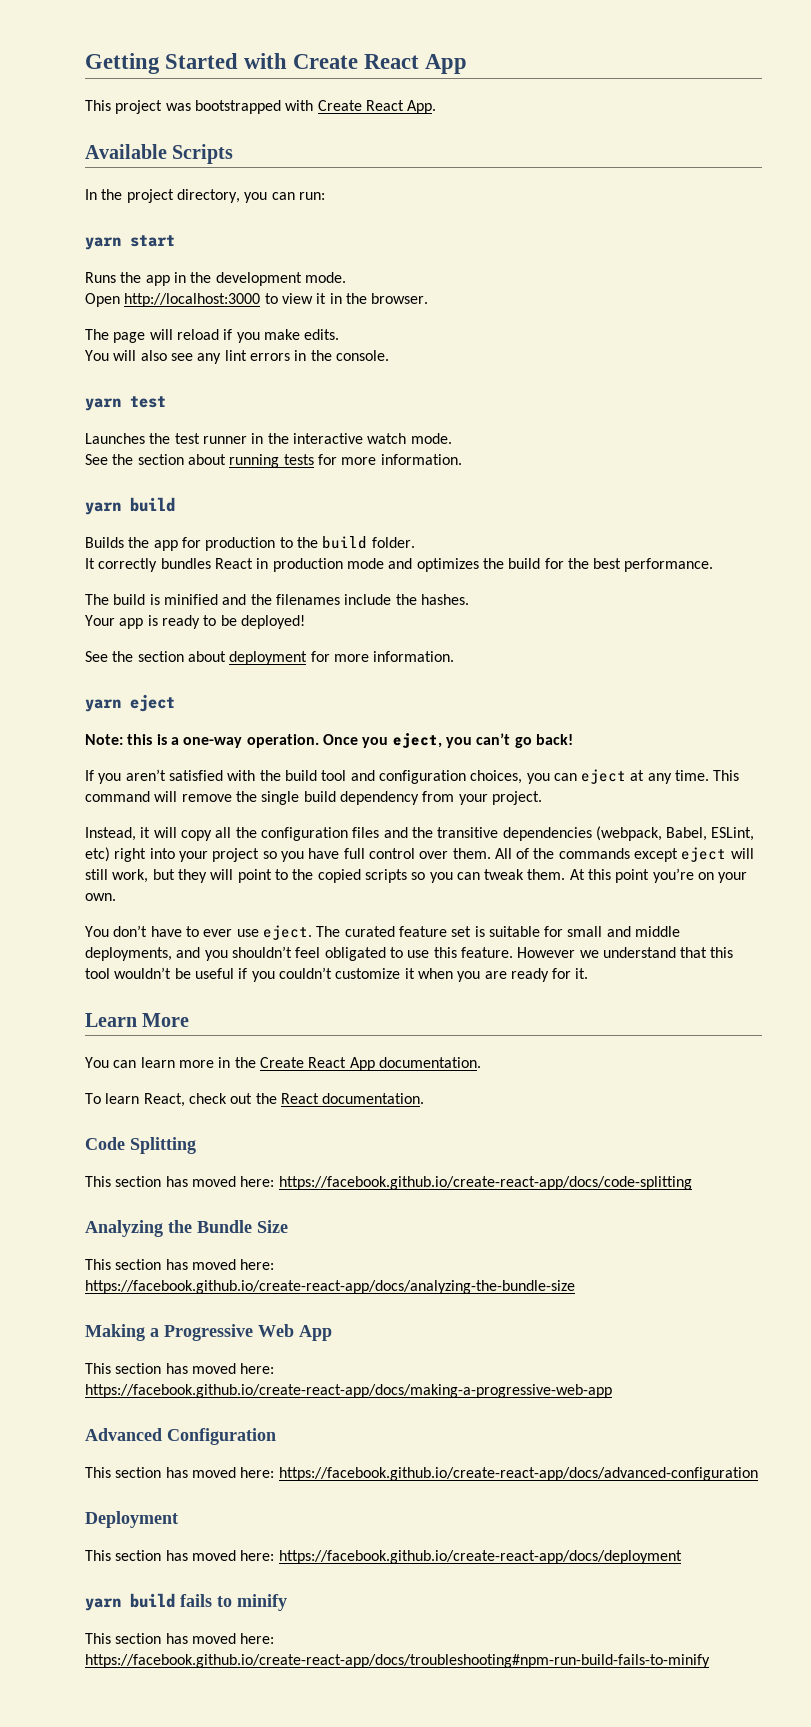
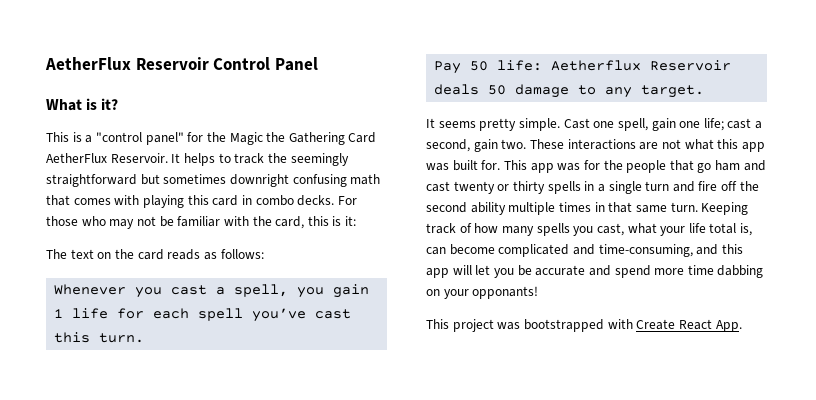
- Getting Started with Create React App
+ AetherFlux Reservoir Control Panel
+ What is it?
+ This is a "control panel" for the Magic the Gathering Card AetherFlux Reservoir. It helps to track the seemingly straightforward but sometimes downright confusing math that comes with playing this card in combo decks. For those who may not be familiar with the card, this is it:
+ The text on the card reads as follows:
+ Whenever you cast a spell, you gain 1 life for each spell you’ve cast this turn.
+ Pay 50 life: Aetherflux Reservoir deals 50 damage to any target.
+ It seems pretty simple. Cast one spell, gain one life; cast a second, gain two. These interactions are not what this app was built for. This app was for the people that go ham and cast twenty or thirty spells in a single turn and fire off the second ability multiple times in that same turn. Keeping track of how many spells you cast, what your life total is, can become complicated and time-consuming, and this app will let you be accurate and spend more time dabbing on your opponants!
- Available Scripts
- In the project directory, you can run:
- yarn start
- Runs the app in the development mode.
- Open http://localhost:3000 to view it in the browser.
- The page will reload if you make edits.
- You will also see any lint errors in the console.
- yarn test
- Launches the test runner in the interactive watch mode.
- See the section about running tests for more information.
- yarn build
- Builds the app for production to the build folder.
- It correctly bundles React in production mode and optimizes the build for the best performance.
- The build is minified and the filenames include the hashes.
- Your app is ready to be deployed!
- See the section about deployment for more information.
- yarn eject
- Note: this is a one-way operation. Once you eject, you can’t go back!
- If you aren’t satisfied with the build tool and configuration choices, you can eject at any time. This command will remove the single build dependency from your project.
- Instead, it will copy all the configuration files and the transitive dependencies (webpack, Babel, ESLint, etc) right into your project so you have full control over them. All of the commands except eject will still work, but they will point to the copied scripts so you can tweak them. At this point you’re on your own.
- You don’t have to ever use eject. The curated feature set is suitable for small and middle deployments, and you shouldn’t feel obligated to use this feature. However we understand that this tool wouldn’t be useful if you couldn’t customize it when you are ready for it.
- Learn More
- You can learn more in the Create React App documentation.
- To learn React, check out the React documentation.
- Code Splitting
- This section has moved here: https://facebook.github.io/create-react-app/docs/code-splitting
- Analyzing the Bundle Size
- This section has moved here: https://facebook.github.io/create-react-app/docs/analyzing-the-bundle-size
- Making a Progressive Web App
- This section has moved here: https://facebook.github.io/create-react-app/docs/making-a-progressive-web-app
- Advanced Configuration
- This section has moved here: https://facebook.github.io/create-react-app/docs/advanced-configuration
- Deployment
- This section has moved here: https://facebook.github.io/create-react-app/docs/deployment
- yarn build fails to minify
- This section has moved here: https://facebook.github.io/create-react-app/docs/troubleshooting#npm-run-build-fails-to-minify

